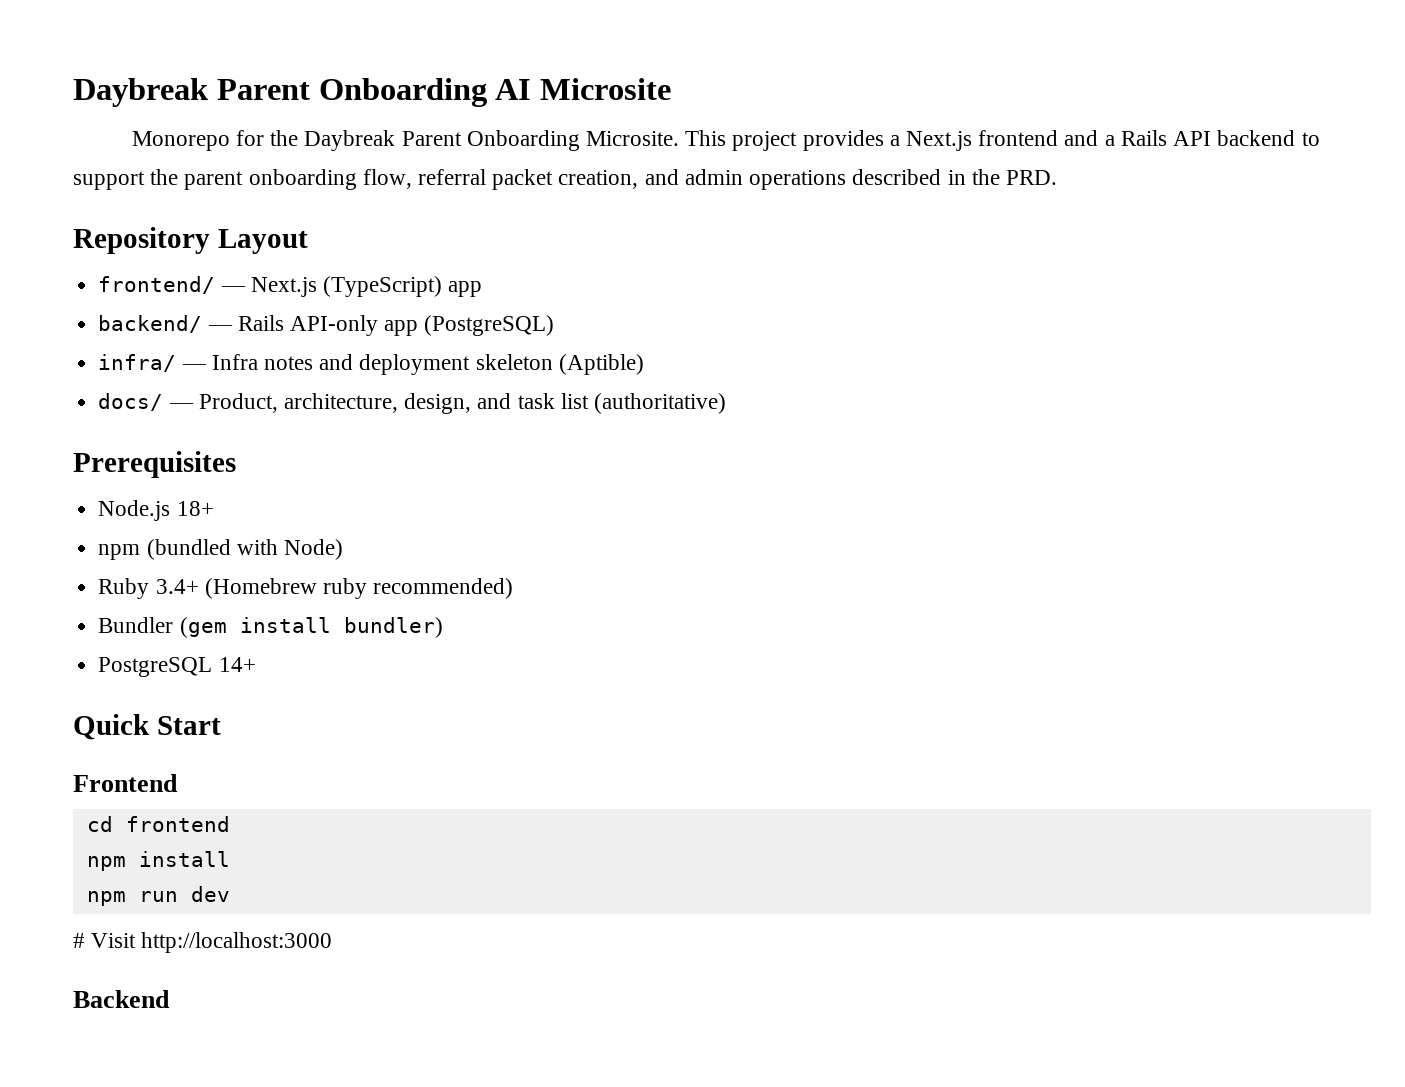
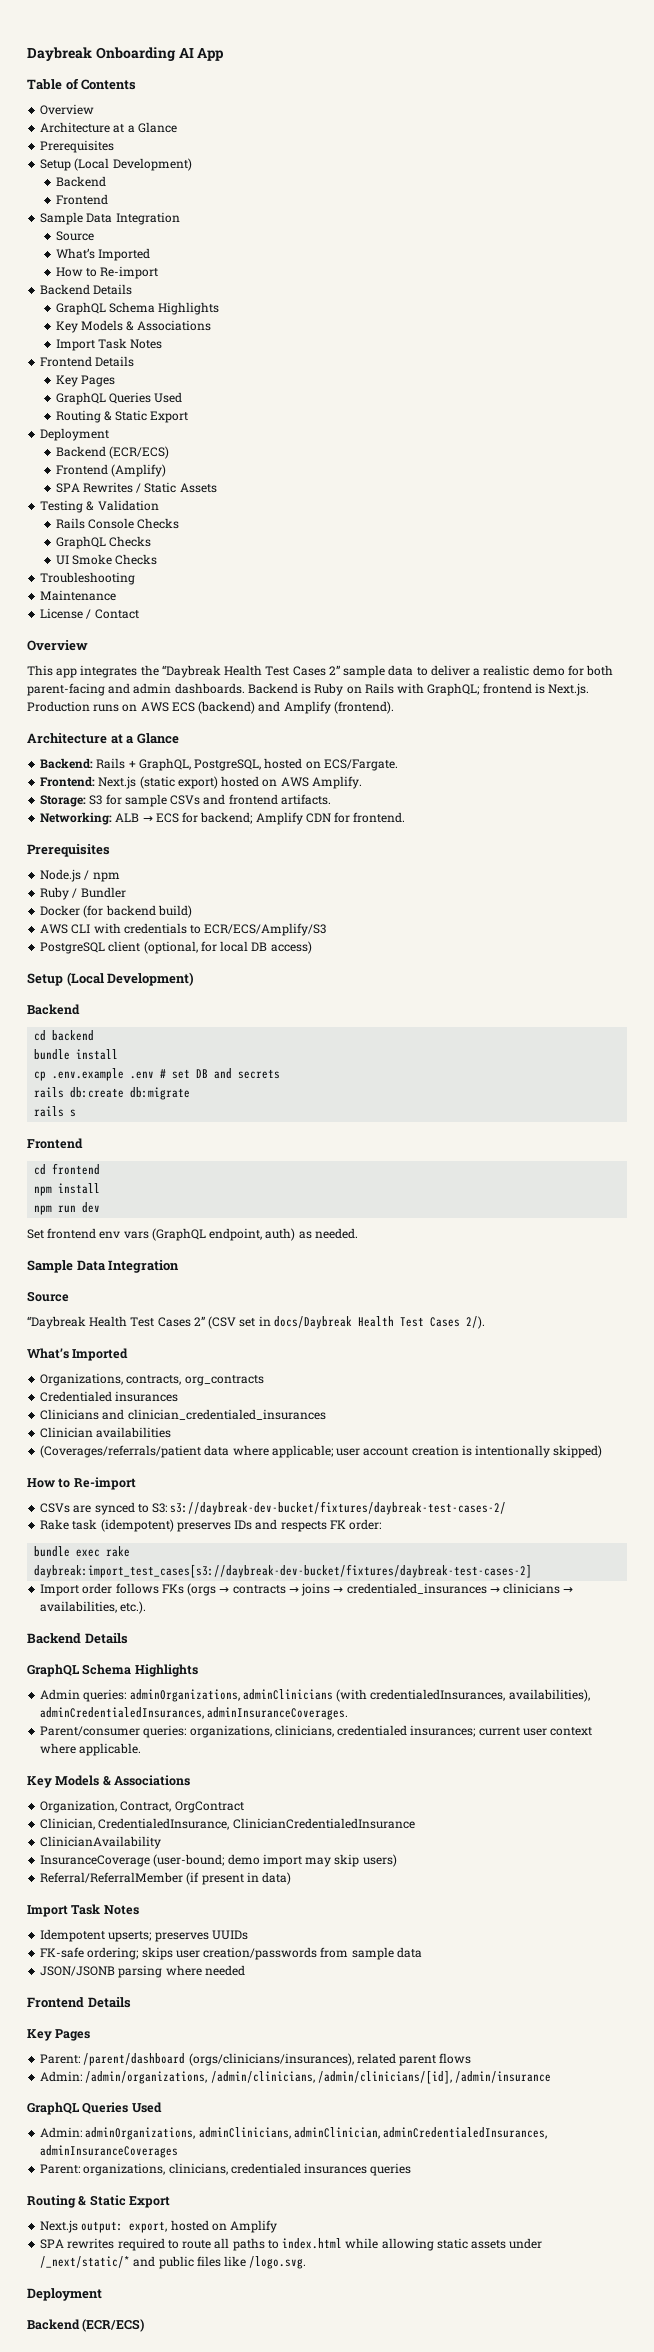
- Daybreak Parent Onboarding AI Microsite
- Monorepo for the Daybreak Parent Onboarding Microsite. This project provides a Next.js frontend and a Rails API backend to support the parent onboarding flow, referral packet creation, and admin operations described in the PRD.
- Repository Layout
- frontend/ — Next.js (TypeScript) app
- backend/ — Rails API-only app (PostgreSQL)
- infra/ — Infra notes and deployment skeleton (Aptible)
- docs/ — Product, architecture, design, and task list (authoritative)
+ Daybreak Onboarding AI App
+ Table of Contents
+ Overview
+ Architecture at a Glance
+ Prerequisites
+ Setup (Local Development)
+ Backend
+ Frontend
+ Sample Data Integration
+ Source
+ What’s Imported
+ How to Re-import
+ Backend Details
+ GraphQL Schema Highlights
+ Key Models & Associations
+ Import Task Notes
+ Frontend Details
+ Key Pages
+ GraphQL Queries Used
+ Routing & Static Export
+ Deployment
+ Backend (ECR/ECS)
+ Frontend (Amplify)
+ SPA Rewrites / Static Assets
+ Testing & Validation
+ Rails Console Checks
+ GraphQL Checks
+ UI Smoke Checks
+ Troubleshooting
+ Maintenance
+ License / Contact
+ Overview
+ This app integrates the “Daybreak Health Test Cases 2” sample data to deliver a realistic demo for both parent-facing and admin dashboards. Backend is Ruby on Rails with GraphQL; frontend is Next.js. Production runs on AWS ECS (backend) and Amplify (frontend).
+ Architecture at a Glance
+ Backend: Rails + GraphQL, PostgreSQL, hosted on ECS/Fargate.
+ Frontend: Next.js (static export) hosted on AWS Amplify.
+ Storage: S3 for sample CSVs and frontend artifacts.
+ Networking: ALB → ECS for backend; Amplify CDN for frontend.
- Node.js 18+
- npm (bundled with Node)
- Ruby 3.4+ (Homebrew ruby recommended)
- Bundler (gem install bundler)
- PostgreSQL 14+
- Quick Start
+ Node.js / npm
+ Ruby / Bundler
+ Docker (for backend build)
+ AWS CLI with credentials to ECR/ECS/Amplify/S3
+ PostgreSQL client (optional, for local DB access)
+ Setup (Local Development)
+ Backend
+ cd backend
+ bundle install
+ cp .env.example .env # set DB and secrets
+ rails db:create db:migrate
+ rails s
- # Visit http://localhost:3000
- Backend
+ Set frontend env vars (GraphQL endpoint, auth) as needed.
+ Sample Data Integration
+ Source
+ “Daybreak Health Test Cases 2” (CSV set in docs/Daybreak Health Test Cases 2/).
+ What’s Imported
+ Organizations, contracts, org_contracts
+ Credentialed insurances
+ Clinicians and clinician_credentialed_insurances
+ Clinician availabilities
+ (Coverages/referrals/patient data where applicable; user account creation is intentionally skipped)
+ How to Re-import
+ CSVs are synced to S3: s3://daybreak-dev-bucket/fixtures/daybreak-test-cases-2/
+ Rake task (idempotent) preserves IDs and respects FK order:
+ bundle exec rake daybreak:import_test_cases[s3://daybreak-dev-bucket/fixtures/daybreak-test-cases-2]
+ Import order follows FKs (orgs → contracts → joins → credentialed_insurances → clinicians → availabilities, etc.).
+ Backend Details
+ GraphQL Schema Highlights
+ Admin queries: adminOrganizations, adminClinicians (with credentialedInsurances, availabilities), adminCredentialedInsurances, adminInsuranceCoverages.
+ Parent/consumer queries: organizations, clinicians, credentialed insurances; current user context where applicable.
+ Key Models & Associations
+ Organization, Contract, OrgContract
+ Clinician, CredentialedInsurance, ClinicianCredentialedInsurance
+ ClinicianAvailability
+ InsuranceCoverage (user-bound; demo import may skip users)
+ Referral/ReferralMember (if present in data)
+ Import Task Notes
+ Idempotent upserts; preserves UUIDs
+ FK-safe ordering; skips user creation/passwords from sample data
+ JSON/JSONB parsing where needed
+ Frontend Details
+ Key Pages
+ Parent: /parent/dashboard (orgs/clinicians/insurances), related parent flows
+ Admin: /admin/organizations, /admin/clinicians, /admin/clinicians/[id], /admin/insurance
+ GraphQL Queries Used
+ Admin: adminOrganizations, adminClinicians, adminClinician, adminCredentialedInsurances, adminInsuranceCoverages
+ Parent: organizations, clinicians, credentialed insurances queries
+ Routing & Static Export
+ Next.js output: export, hosted on Amplify
+ SPA rewrites required to route all paths to index.html while allowing static assets under /_next/static/* and public files like /logo.svg.
+ Deployment
+ Backend (ECR/ECS)

